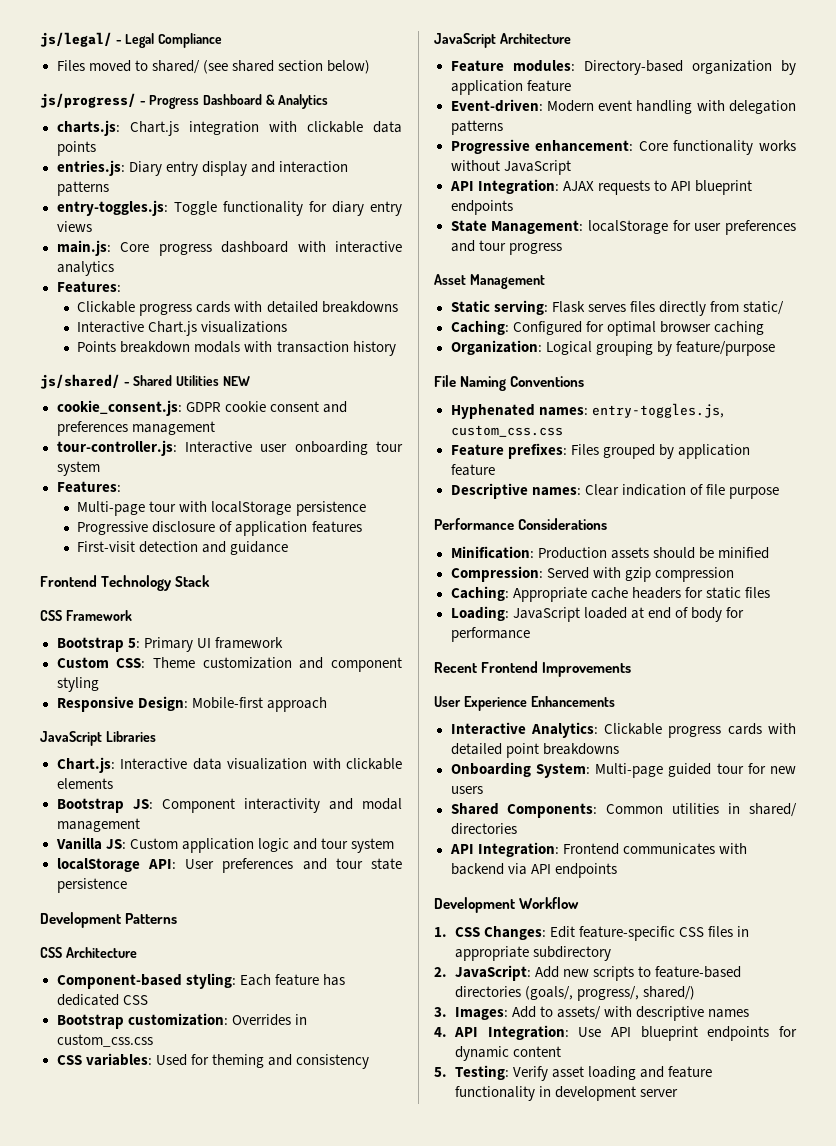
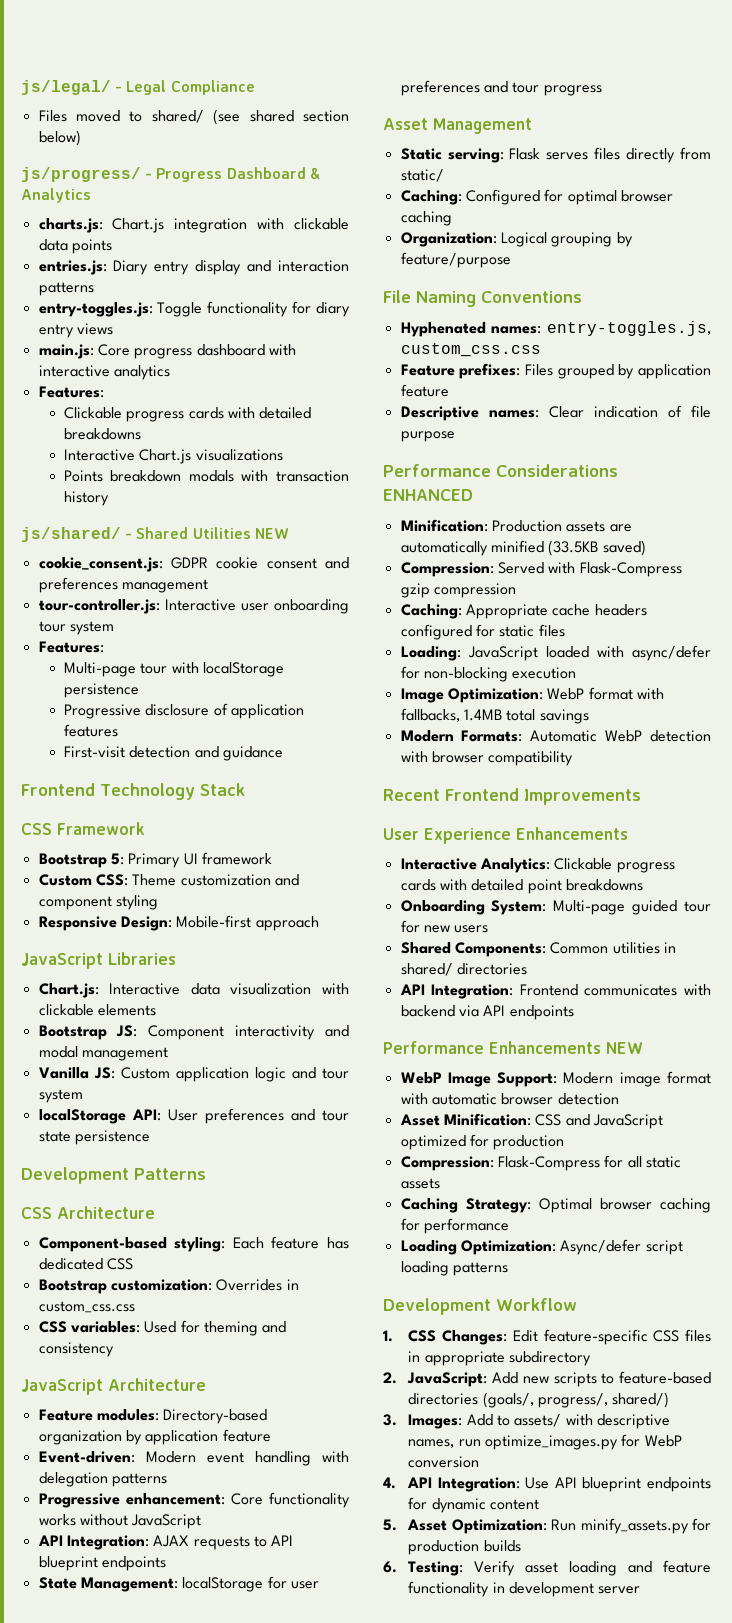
- Performance Considerations
+ Performance Considerations ENHANCED
- Minification: Production assets should be minified
+ Minification: Production assets are automatically minified (33.5KB saved)
- Compression: Served with gzip compression
+ Compression: Served with Flask-Compress gzip compression
- Caching: Appropriate cache headers for static files
+ Caching: Appropriate cache headers configured for static files
- Loading: JavaScript loaded at end of body for performance
+ Loading: JavaScript loaded with async/defer for non-blocking execution
+ Image Optimization: WebP format with fallbacks, 1.4MB total savings
+ Modern Formats: Automatic WebP detection with browser compatibility
+ Performance Enhancements NEW
+ WebP Image Support: Modern image format with automatic browser detection
+ Asset Minification: CSS and JavaScript optimized for production
+ Compression: Flask-Compress for all static assets
+ Caching Strategy: Optimal browser caching for performance
+ Loading Optimization: Async/defer script loading patterns
- 3. Images: Add to assets/ with descriptive names
+ 3. Images: Add to assets/ with descriptive names, run optimize_images.py for WebP conversion
- 5. Testing: Verify asset loading and feature functionality in development server
+ 5. Asset Optimization: Run minify_assets.py for production builds
+ 6. Testing: Verify asset loading and feature functionality in development server

